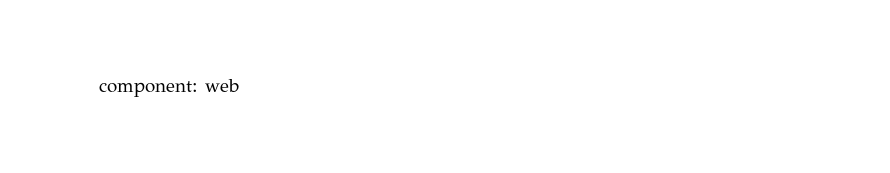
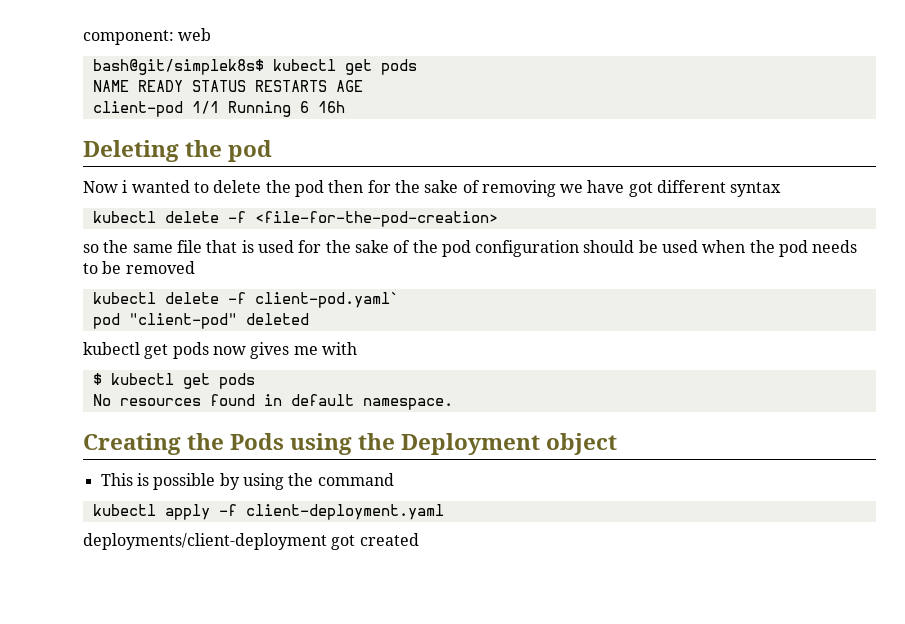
+ bash@git/simplek8s$ kubectl get pods
+ NAME READY STATUS RESTARTS AGE
+ client-pod 1/1 Running 6 16h
+ Deleting the pod
+ Now i wanted to delete the pod then for the sake of removing we have got different syntax
+ kubectl delete -f <file-for-the-pod-creation>
+ so the same file that is used for the sake of the pod configuration should be used when the pod needs to be removed
+ kubectl delete -f client-pod.yaml`
+ pod "client-pod" deleted
+ kubectl get pods now gives me with
+ $ kubectl get pods
+ No resources found in default namespace.
+ Creating the Pods using the Deployment object
+ This is possible by using the command
+ kubectl apply -f client-deployment.yaml
+ deployments/client-deployment got created

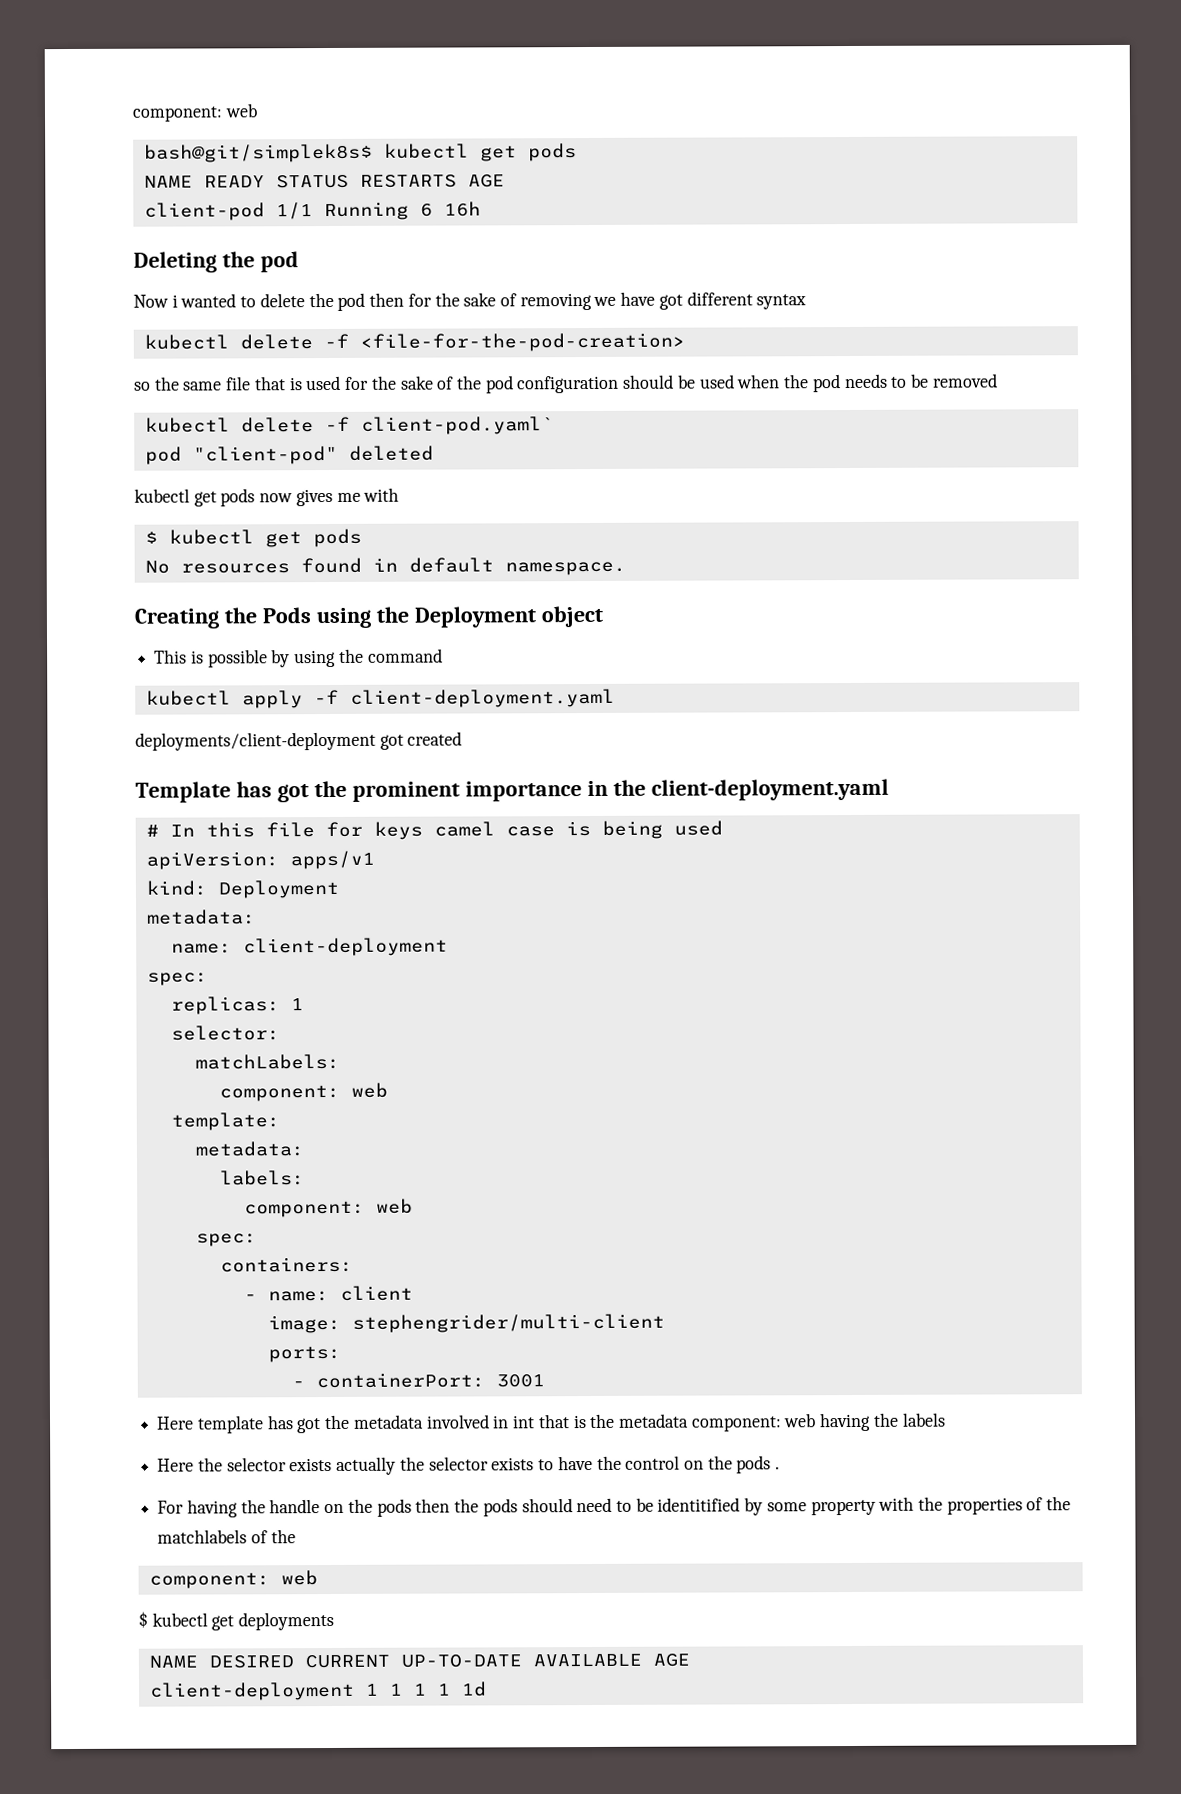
+ Template has got the prominent importance in the client-deployment.yaml
+ # In this file for keys camel case is being used
+ apiVersion: apps/v1
+ kind: Deployment
+ metadata:
+ name: client-deployment
+ spec:
+ replicas: 1
+ selector:
+ matchLabels:
+ component: web
+ template:
+ metadata:
+ labels:
+ component: web
+ spec:
+ containers:
+ - name: client
+ image: stephengrider/multi-client
+ ports:
+ - containerPort: 3001
+ Here template has got the metadata involved in int that is the metadata component: web having the labels
+ Here the selector exists actually the selector exists to have the control on the pods .
+ For having the handle on the pods then the pods should need to be identitified by some property with the properties of the matchlabels of the
+ component: web
+ $ kubectl get deployments
+ NAME DESIRED CURRENT UP-TO-DATE AVAILABLE AGE
+ client-deployment 1 1 1 1 1d

